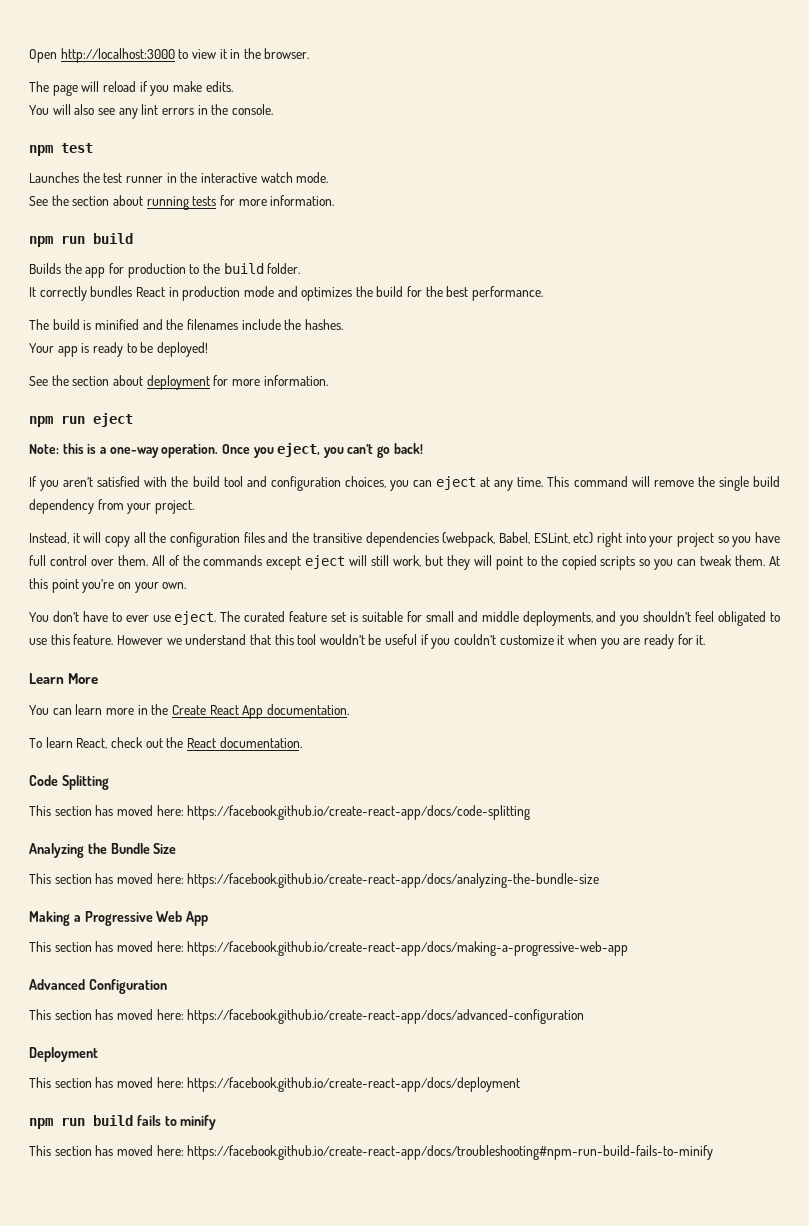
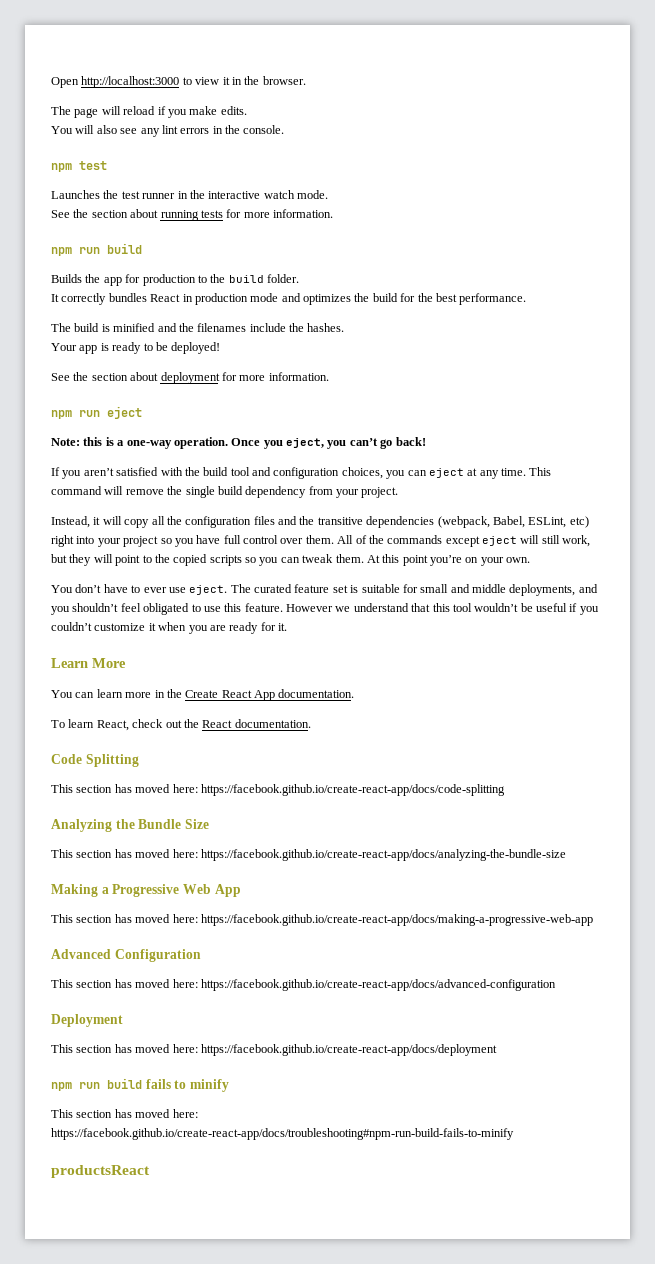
+ productsReact

